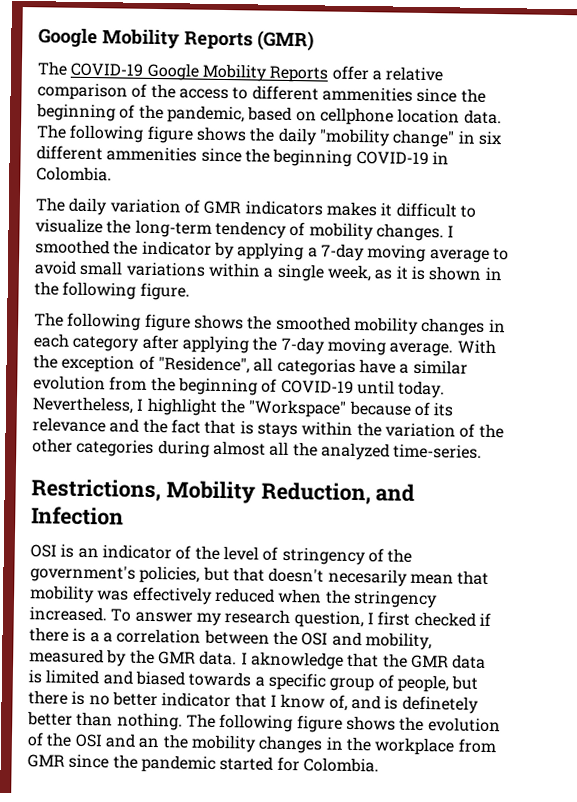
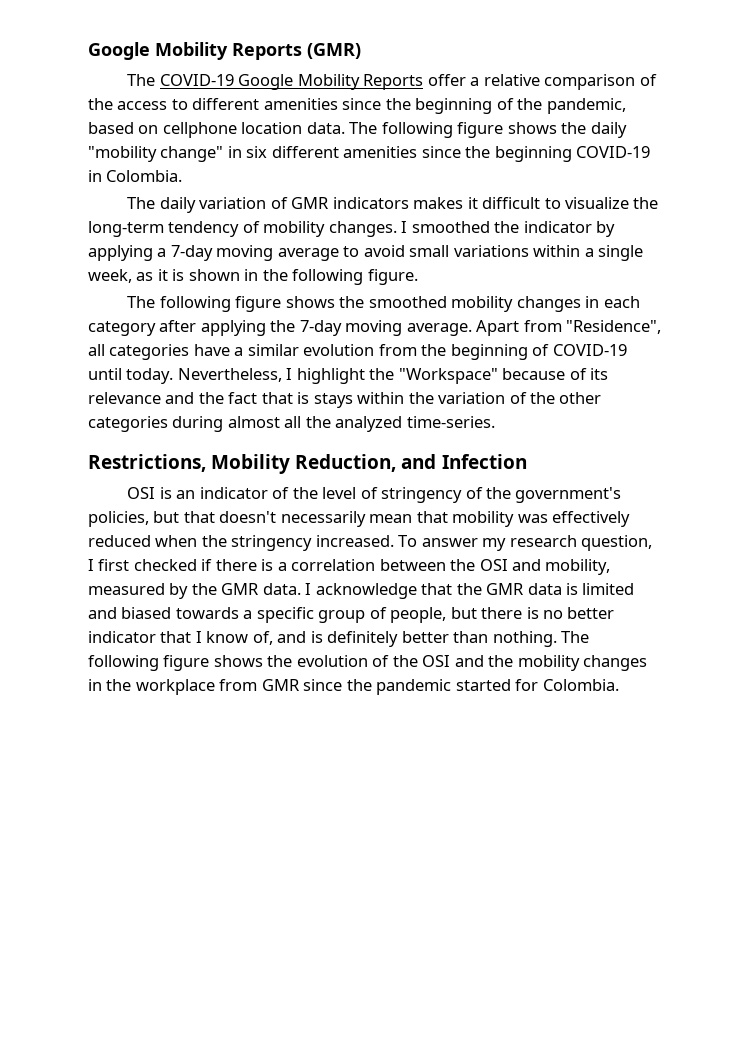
- The COVID-19 Google Mobility Reports offer a relative comparison of the access to different ammenities since the beginning of the pandemic, based on cellphone location data.
+ The COVID-19 Google Mobility Reports offer a relative comparison of the access to different amenities since the beginning of the pandemic, based on cellphone location data.
- The following figure shows the daily "mobility change" in six different ammenities since the beginning COVID-19 in Colombia.
+ The following figure shows the daily "mobility change" in six different amenities since the beginning COVID-19 in Colombia.
- With the exception of "Residence", all categorias have a similar evolution from the beginning of COVID-19 until today.
+ Apart from "Residence", all categories have a similar evolution from the beginning of COVID-19 until today.
- OSI is an indicator of the level of stringency of the government's policies, but that doesn't necesarily mean that mobility was effectively reduced when the stringency increased.
+ OSI is an indicator of the level of stringency of the government's policies, but that doesn't necessarily mean that mobility was effectively reduced when the stringency increased.
- To answer my research question, I first checked if there is a a correlation between the OSI and mobility, measured by the GMR data.
+ To answer my research question, I first checked if there is a correlation between the OSI and mobility, measured by the GMR data.
- I aknowledge that the GMR data is limited and biased towards a specific group of people, but there is no better indicator that I know of, and is definetely better than nothing.
+ I acknowledge that the GMR data is limited and biased towards a specific group of people, but there is no better indicator that I know of, and is definitely better than nothing.
- The following figure shows the evolution of the OSI and an the mobility changes in the workplace from GMR since the pandemic started for Colombia.
+ The following figure shows the evolution of the OSI and the mobility changes in the workplace from GMR since the pandemic started for Colombia.

